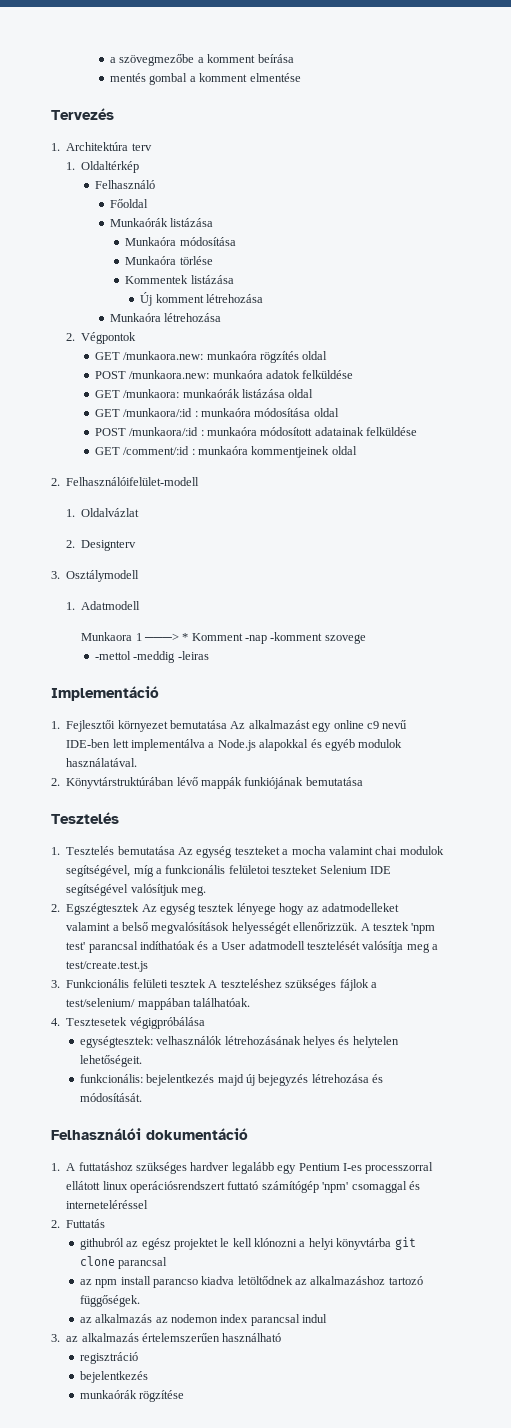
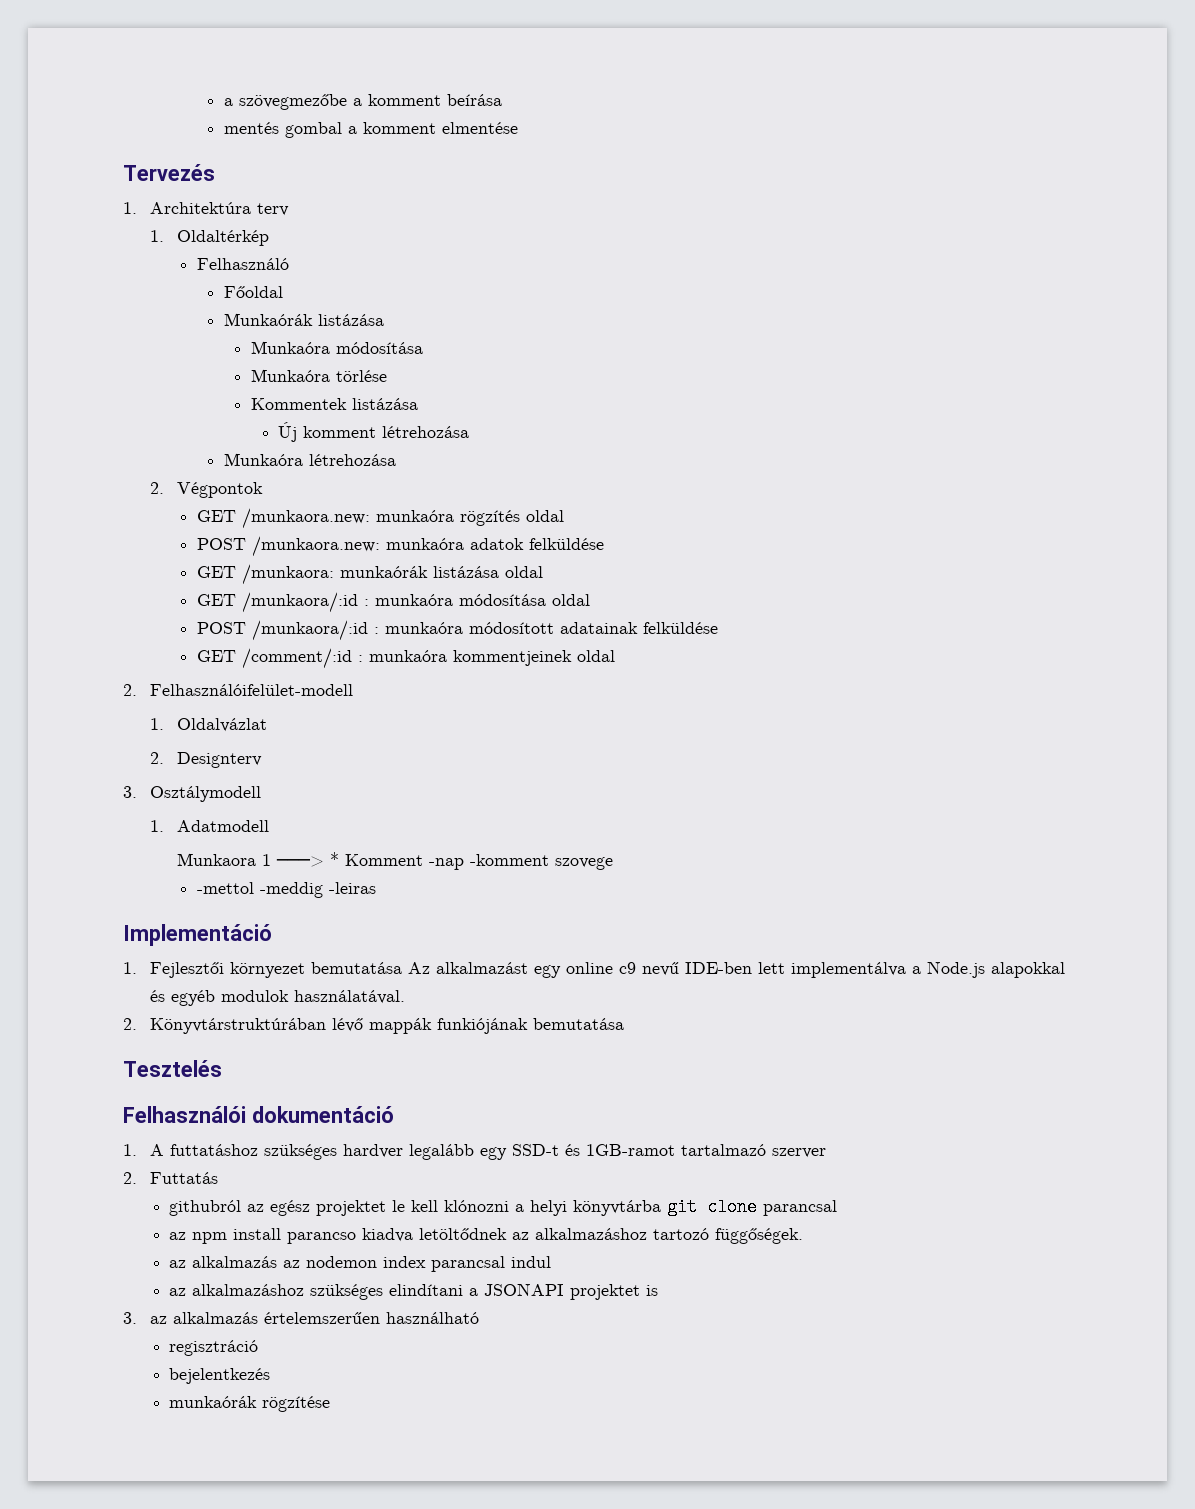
- 1. Tesztelés bemutatása Az egység teszteket a mocha valamint chai modulok segítségével, míg a funkcionális felületoi teszteket Selenium IDE segítségével valósítjuk meg.
- 2. Egszégtesztek Az egység tesztek lényege hogy az adatmodelleket valamint a belső megvalósítások helyességét ellenőrizzük. A tesztek 'npm test' parancsal indíthatóak és a User adatmodell tesztelését valósítja meg a test/create.test.js
- 3. Funkcionális felületi tesztek A teszteléshez szükséges fájlok a test/selenium/ mappában találhatóak.
- 4. Tesztesetek végigpróbálása
- egységtesztek: velhasználók létrehozásának helyes és helytelen lehetőségeit.
- funkcionális: bejelentkezés majd új bejegyzés létrehozása és módosítását.
- 1. A futtatáshoz szükséges hardver legalább egy Pentium I-es processzorral ellátott linux operációsrendszert futtató számítógép 'npm' csomaggal és interneteléréssel
+ 1. A futtatáshoz szükséges hardver legalább egy SSD-t és 1GB-ramot tartalmazó szerver
+ az alkalmazáshoz szükséges elindítani a JSONAPI projektet is

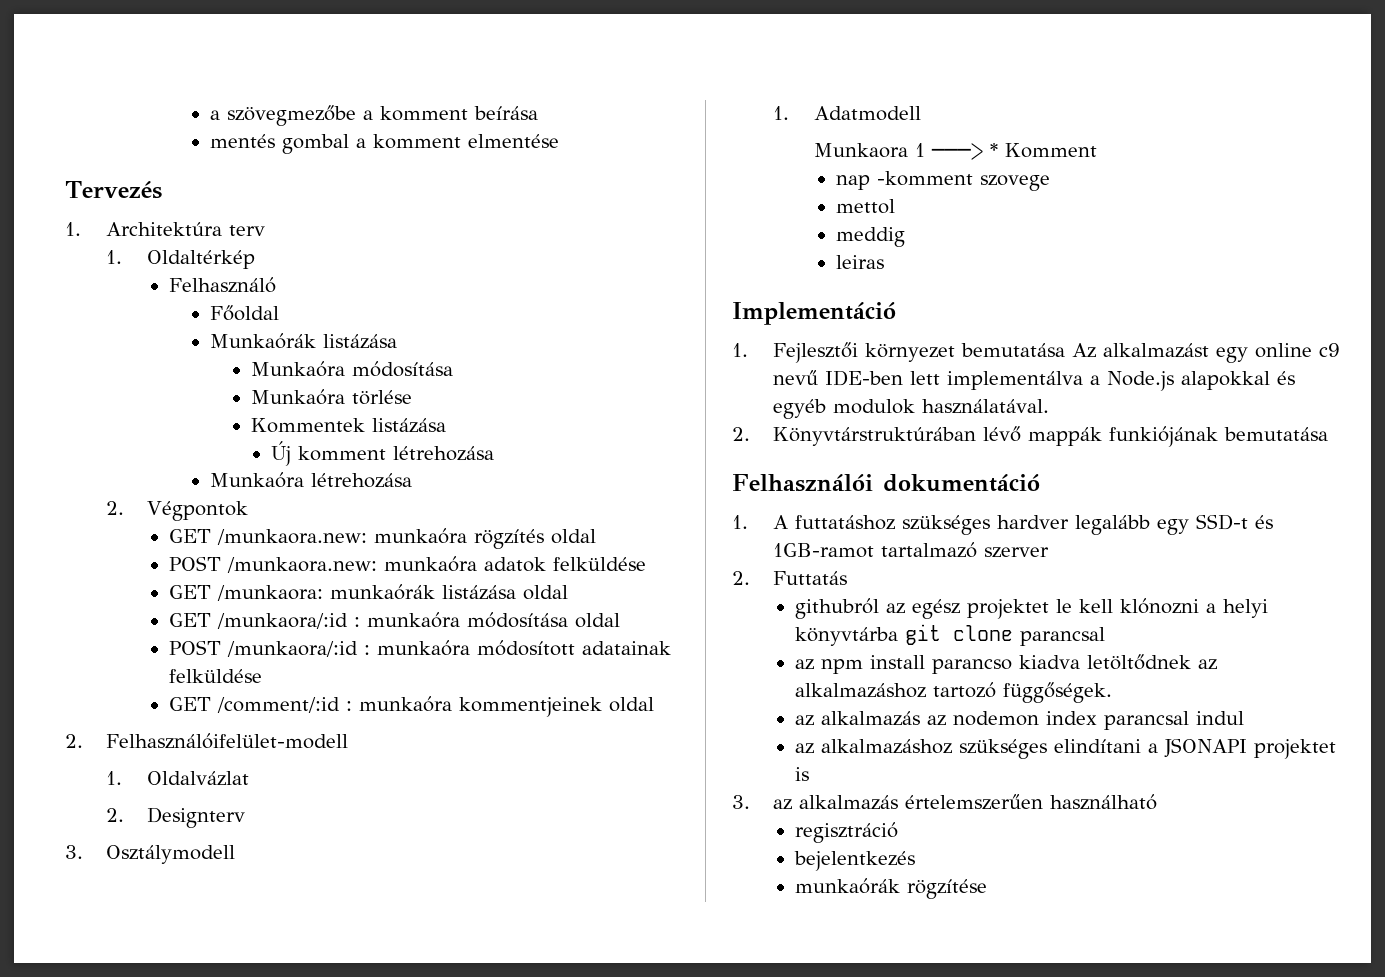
- Munkaora 1 ───> * Komment -nap -komment szovege
+ Munkaora 1 ───> * Komment
+ nap -komment szovege
- -mettol -meddig -leiras
+ mettol
+ meddig
+ leiras
- Tesztelés

